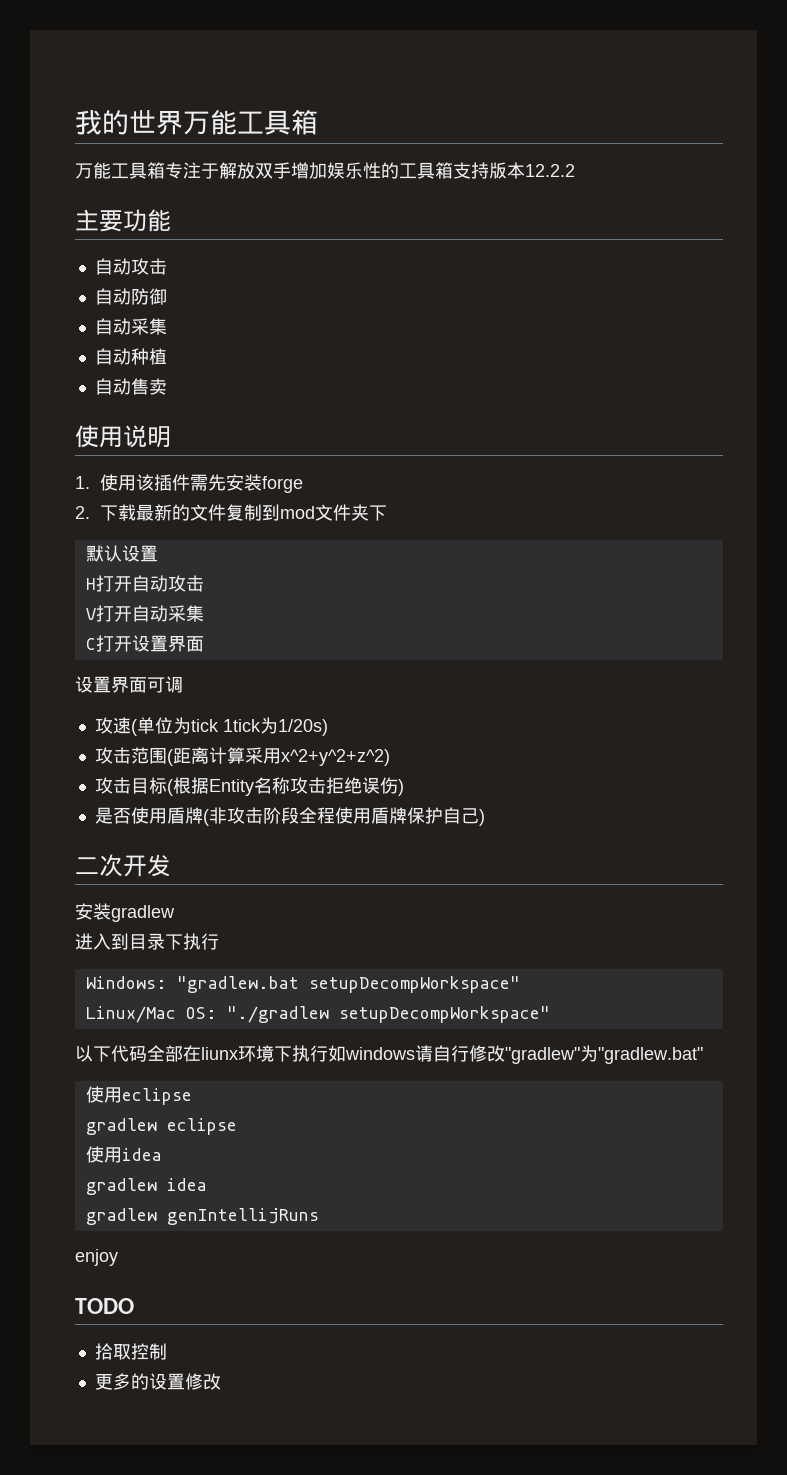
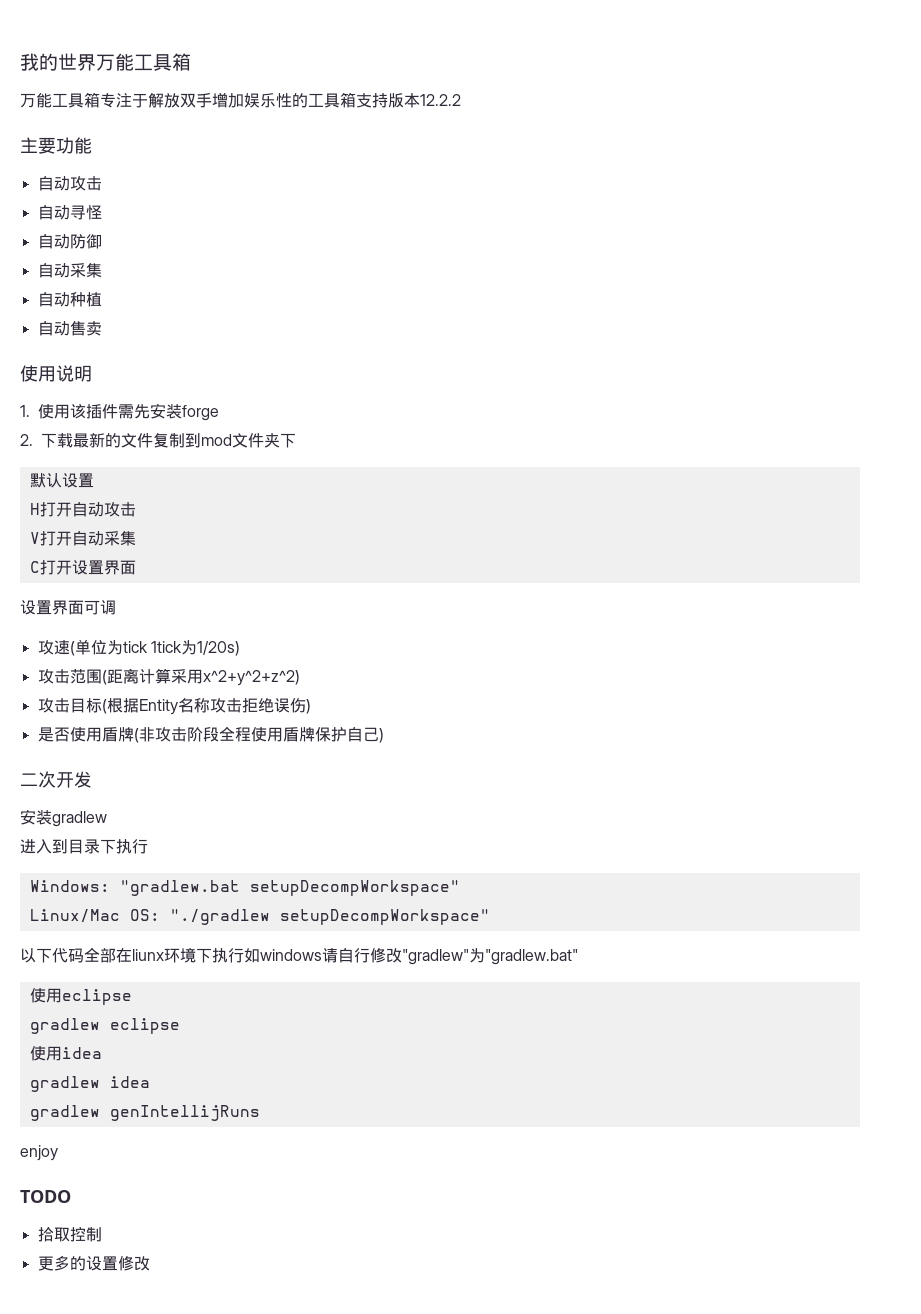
+ 自动寻怪

